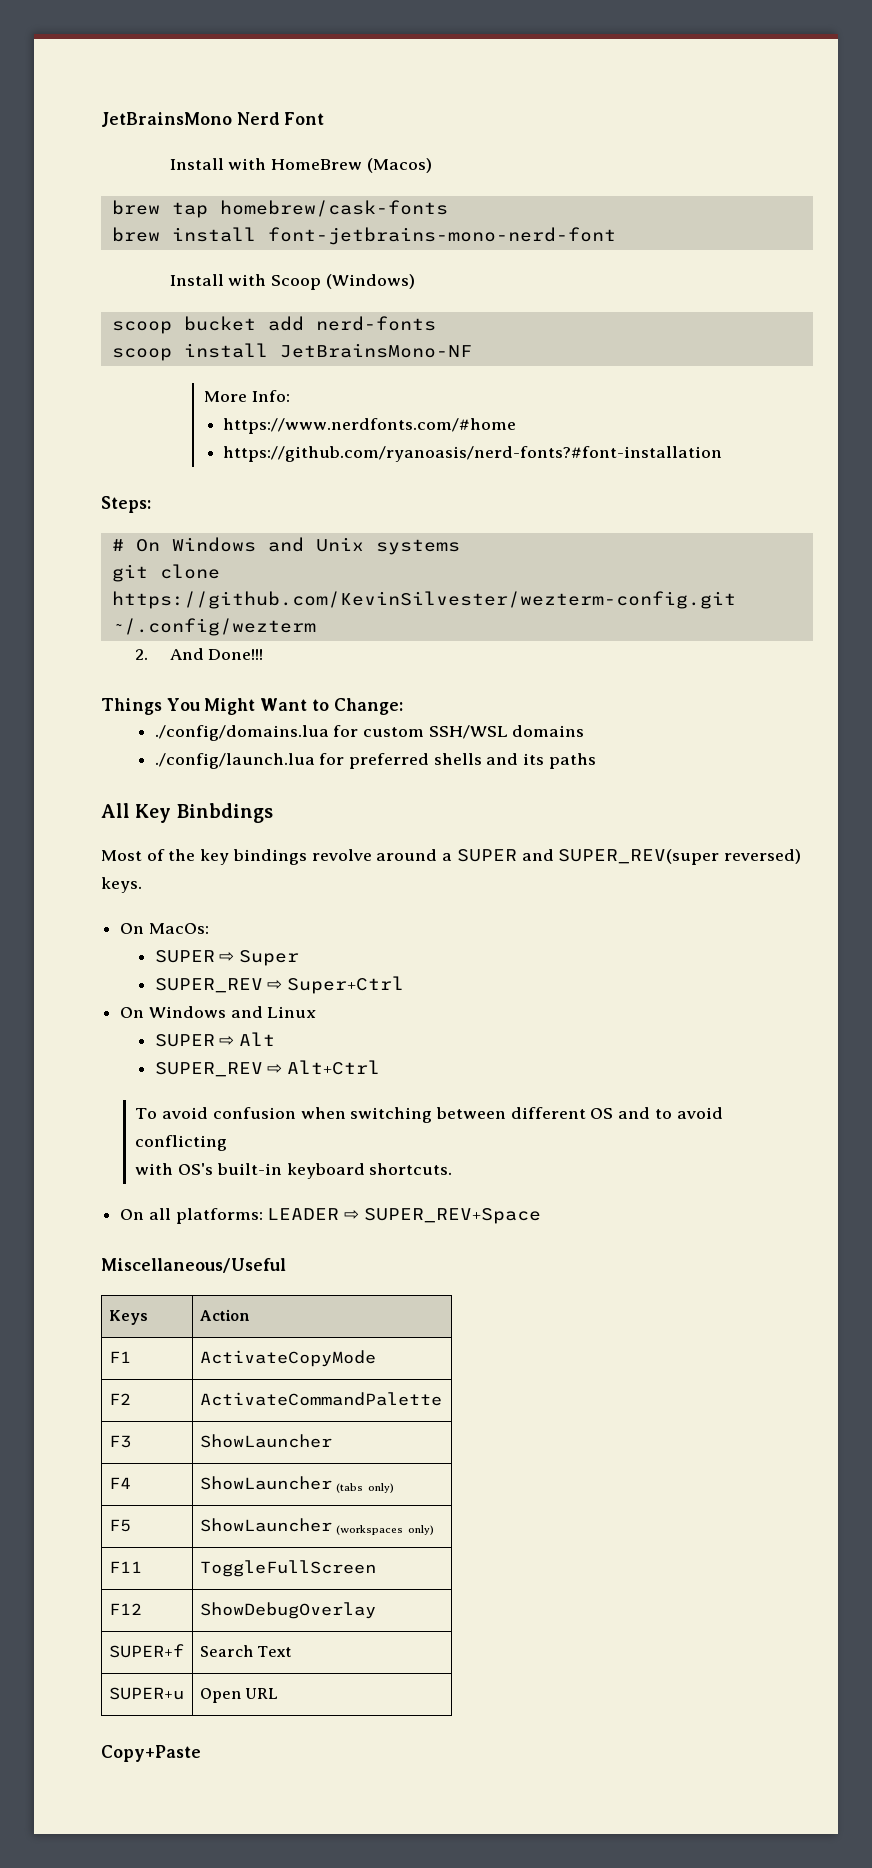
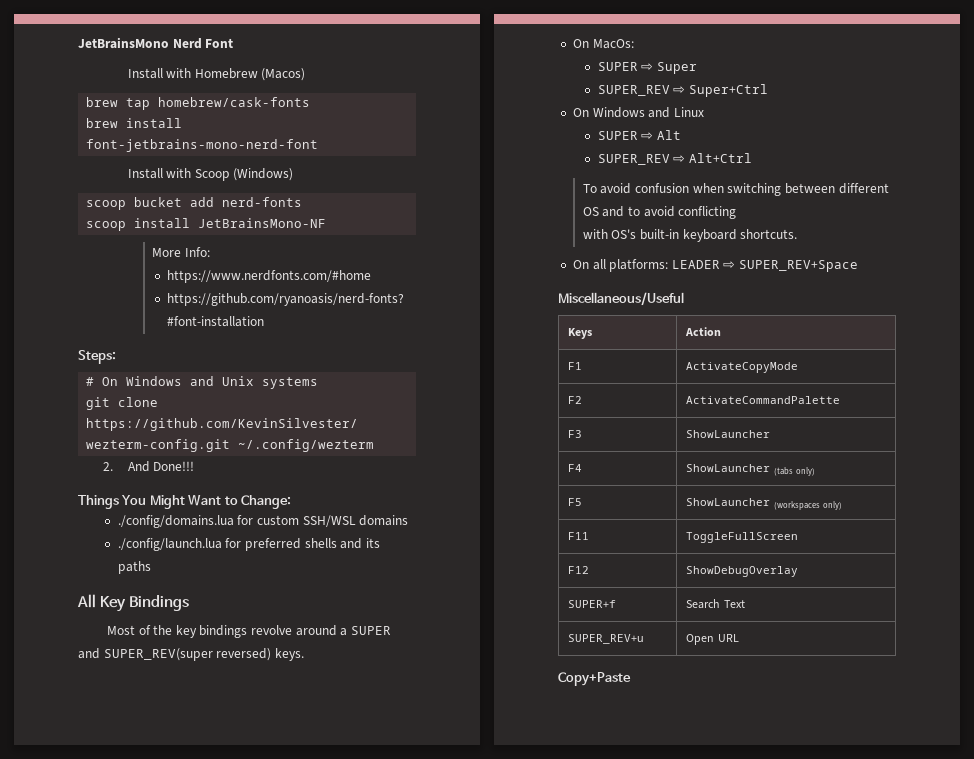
- Install with HomeBrew (Macos)
+ Install with Homebrew (Macos)
- All Key Binbdings
+ All Key Bindings
- SUPER+u | Open URL
+ SUPER_REV+u | Open URL

